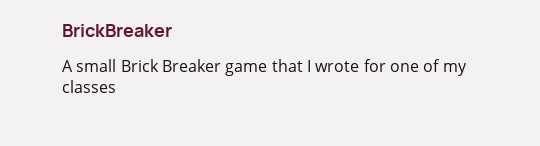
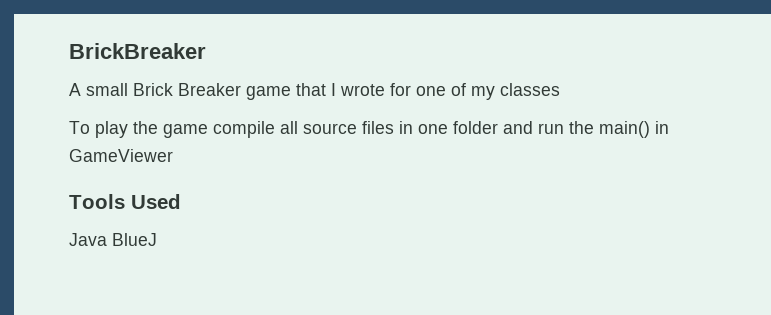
+ To play the game compile all source files in one folder and run the main() in GameViewer
+ Tools Used
+ Java BlueJ

